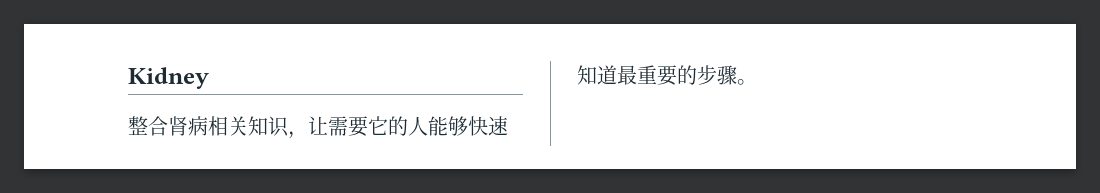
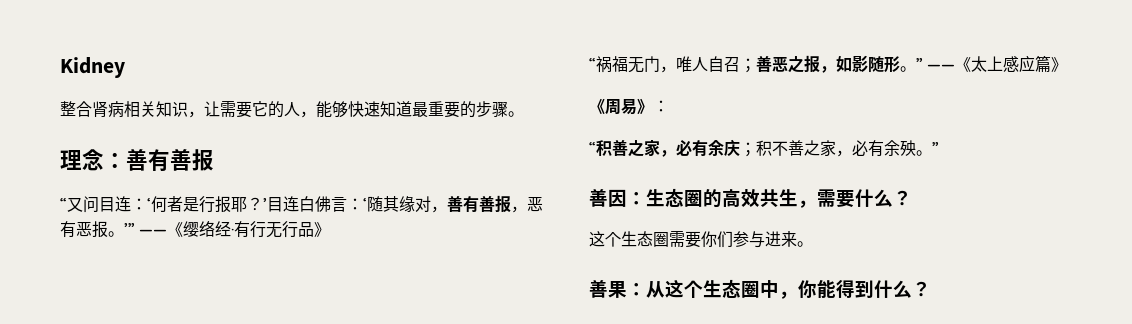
- 整合肾病相关知识，让需要它的人能够快速知道最重要的步骤。
+ 整合肾病相关知识，让需要它的人，能够快速知道最重要的步骤。
+ 理念：善有善报
+ “又问目连：‘何者是行报耶？’目连白佛言：‘随其缘对，善有善报，恶有恶报。’” ——《缨络经·有行无行品》
+ “祸福无门，唯人自召；善恶之报，如影随形。” ——《太上感应篇》
+ 《周易》：
+ “积善之家，必有余庆；积不善之家，必有余殃。”
+ 善因：生态圈的高效共生，需要什么？
+ 这个生态圈需要你们参与进来。
+ 善果：从这个生态圈中，你能得到什么？

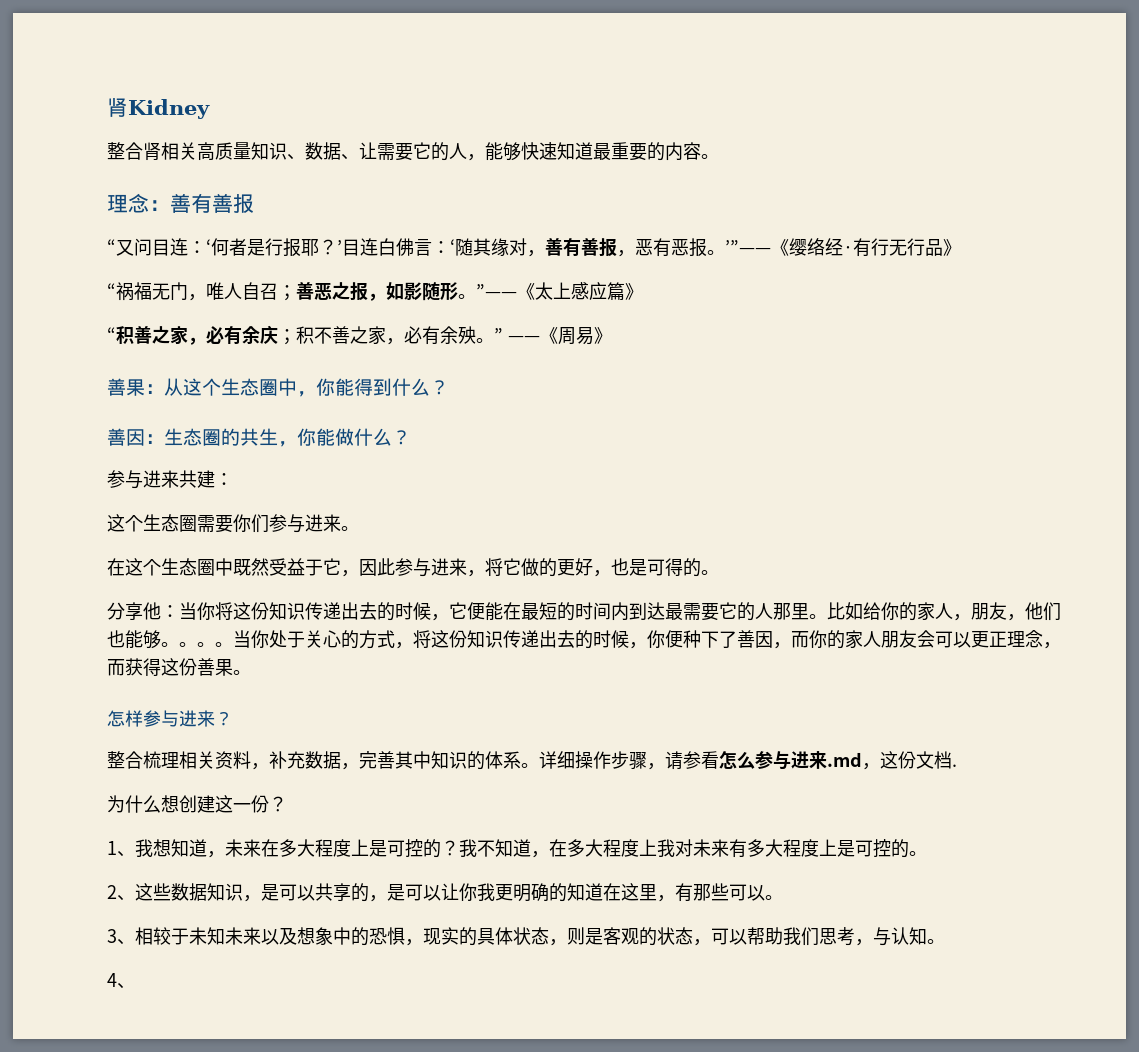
- Kidney
+ 肾Kidney
- 整合肾病相关知识，让需要它的人，能够快速知道最重要的步骤。
+ 整合肾相关高质量知识、数据、让需要它的人，能够快速知道最重要的内容。
- “又问目连：‘何者是行报耶？’目连白佛言：‘随其缘对，善有善报，恶有恶报。’” ——《缨络经·有行无行品》
+ “又问目连：‘何者是行报耶？’目连白佛言：‘随其缘对，善有善报，恶有恶报。’”——《缨络经·有行无行品》
- “祸福无门，唯人自召；善恶之报，如影随形。” ——《太上感应篇》
+ “祸福无门，唯人自召；善恶之报，如影随形。”——《太上感应篇》
- 《周易》：
- “积善之家，必有余庆；积不善之家，必有余殃。”
- 善因：生态圈的高效共生，需要什么？
- 这个生态圈需要你们参与进来。
+ “积善之家，必有余庆；积不善之家，必有余殃。” ——《周易》
+ 善因：生态圈的共生，你能做什么？
+ 参与进来共建：
+ 这个生态圈需要你们参与进来。
+ 在这个生态圈中既然受益于它，因此参与进来，将它做的更好，也是可得的。
+ 分享他：当你将这份知识传递出去的时候，它便能在最短的时间内到达最需要它的人那里。比如给你的家人，朋友，他们也能够。。。。当你处于关心的方式，将这份知识传递出去的时候，你便种下了善因，而你的家人朋友会可以更正理念，而获得这份善果。
+ 怎样参与进来？
+ 整合梳理相关资料，补充数据，完善其中知识的体系。详细操作步骤，请参看怎么参与进来.md，这份文档.
+ 为什么想创建这一份？
+ 1、我想知道，未来在多大程度上是可控的？我不知道，在多大程度上我对未来有多大程度上是可控的。
+ 2、这些数据知识，是可以共享的，是可以让你我更明确的知道在这里，有那些可以。
+ 3、相较于未知未来以及想象中的恐惧，现实的具体状态，则是客观的状态，可以帮助我们思考，与认知。
+ 4、

